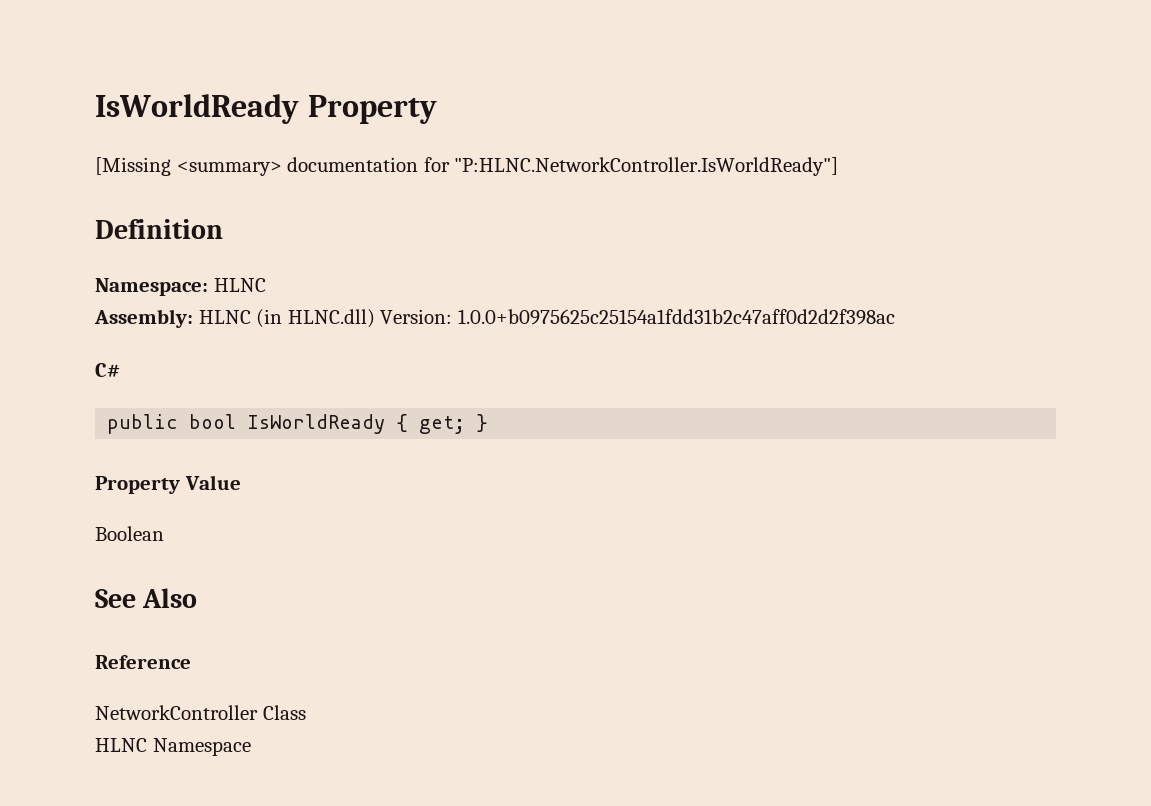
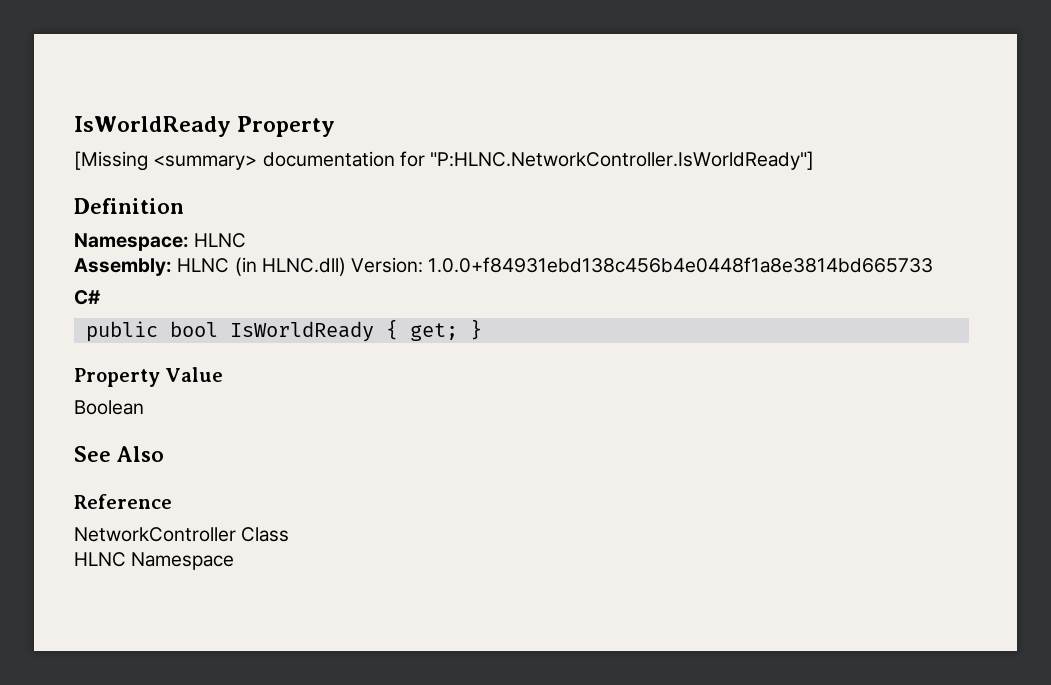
- Assembly: HLNC (in HLNC.dll) Version: 1.0.0+b0975625c25154a1fdd31b2c47aff0d2d2f398ac
+ Assembly: HLNC (in HLNC.dll) Version: 1.0.0+f84931ebd138c456b4e0448f1a8e3814bd665733

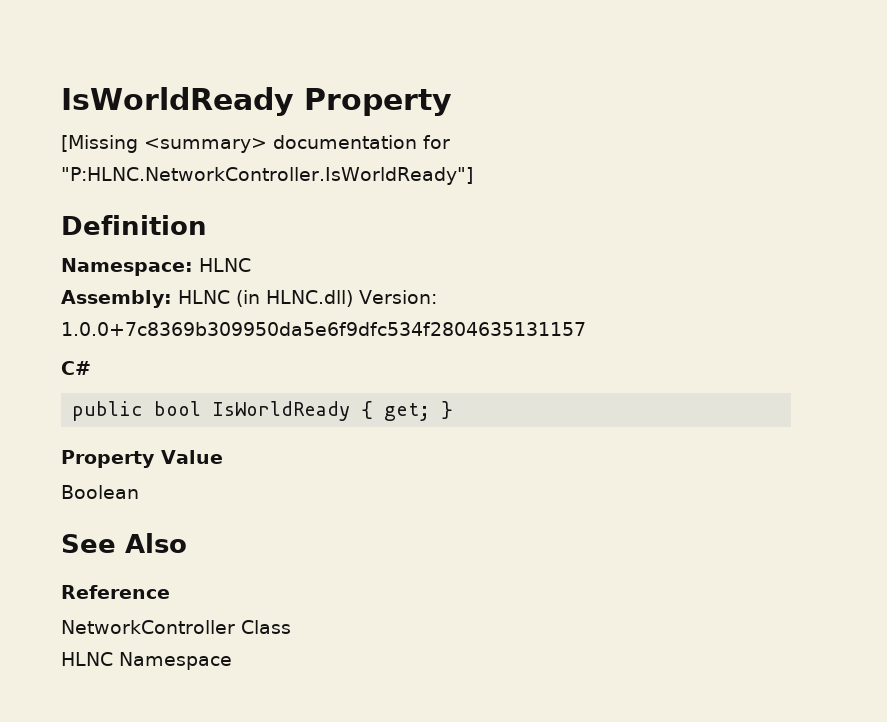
- Assembly: HLNC (in HLNC.dll) Version: 1.0.0+f84931ebd138c456b4e0448f1a8e3814bd665733
+ Assembly: HLNC (in HLNC.dll) Version: 1.0.0+7c8369b309950da5e6f9dfc534f2804635131157

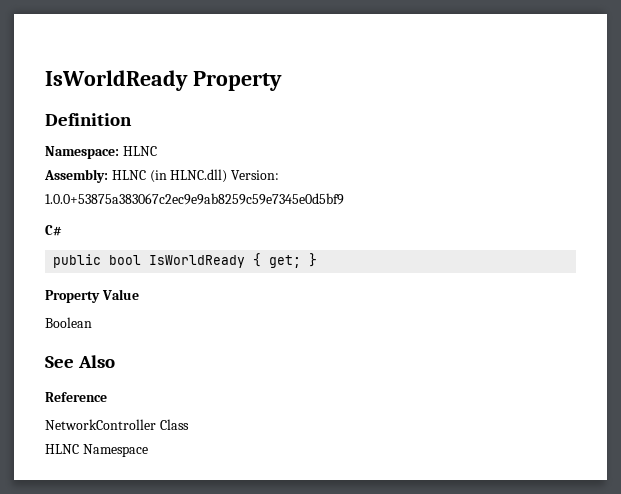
- [Missing <summary> documentation for "P:HLNC.NetworkController.IsWorldReady"]
- Assembly: HLNC (in HLNC.dll) Version: 1.0.0+7c8369b309950da5e6f9dfc534f2804635131157
+ Assembly: HLNC (in HLNC.dll) Version: 1.0.0+53875a383067c2ec9e9ab8259c59e7345e0d5bf9

